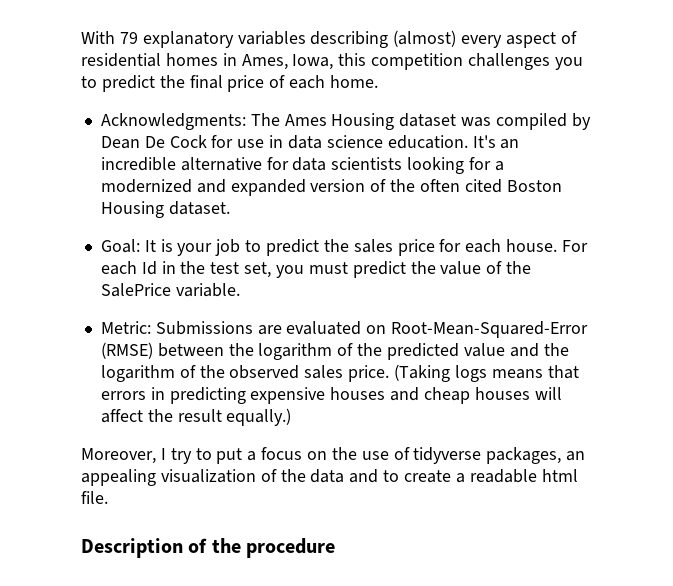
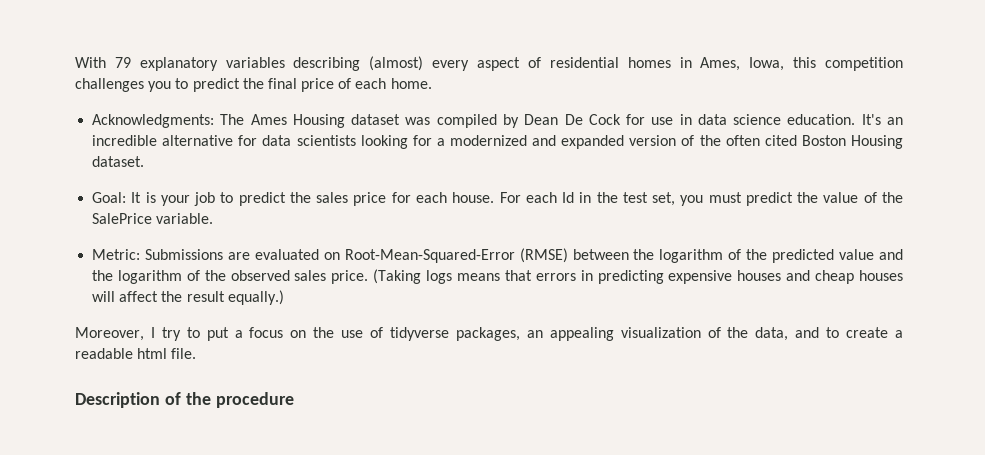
- Moreover, I try to put a focus on the use of tidyverse packages, an appealing visualization of the data and to create a readable html file.
+ Moreover, I try to put a focus on the use of tidyverse packages, an appealing visualization of the data, and to create a readable html file.

